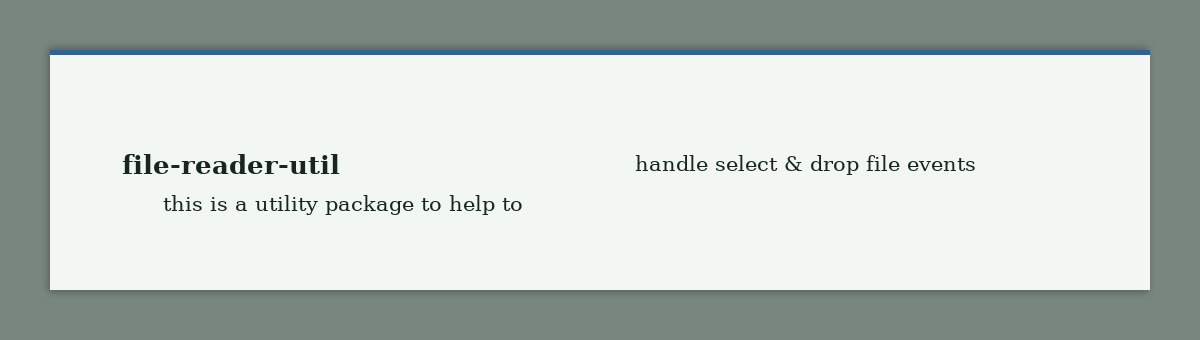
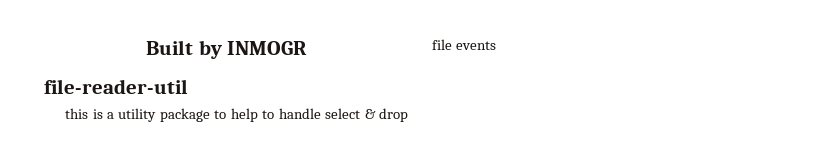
+ Built by INMOGR

